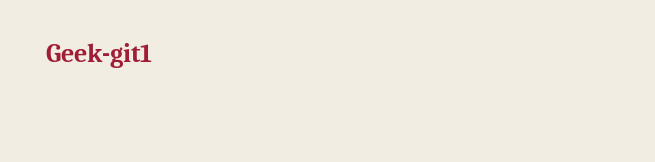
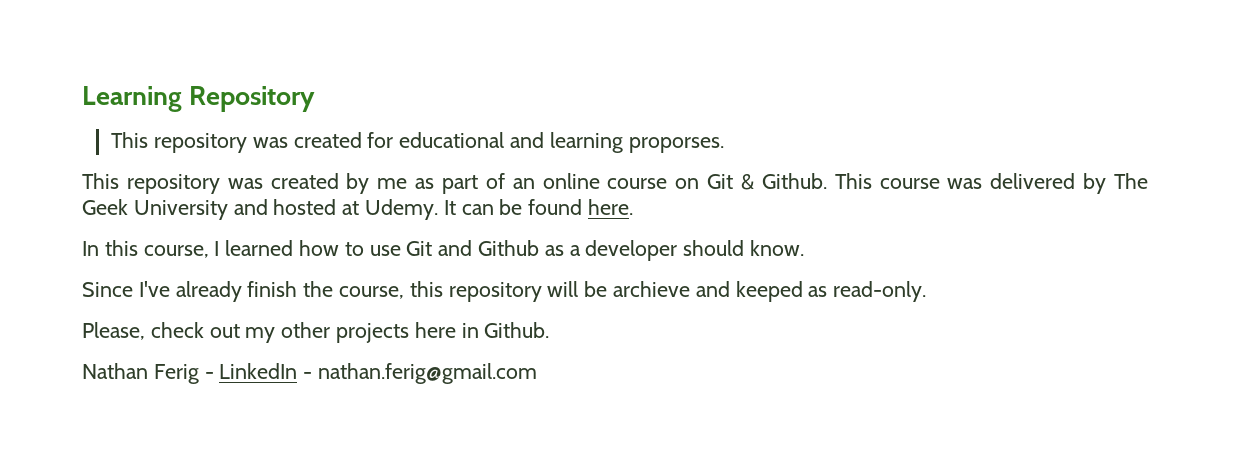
- Geek-git1
+ Learning Repository
+ This repository was created for educational and learning proporses.
+ This repository was created by me as part of an online course on Git & Github. This course was delivered by The Geek University and hosted at Udemy. It can be found here.
+ In this course, I learned how to use Git and Github as a developer should know.
+ Since I've already finish the course, this repository will be archieve and keeped as read-only.
+ Please, check out my other projects here in Github.
+ Nathan Ferig - LinkedIn - nathan.ferig@gmail.com

